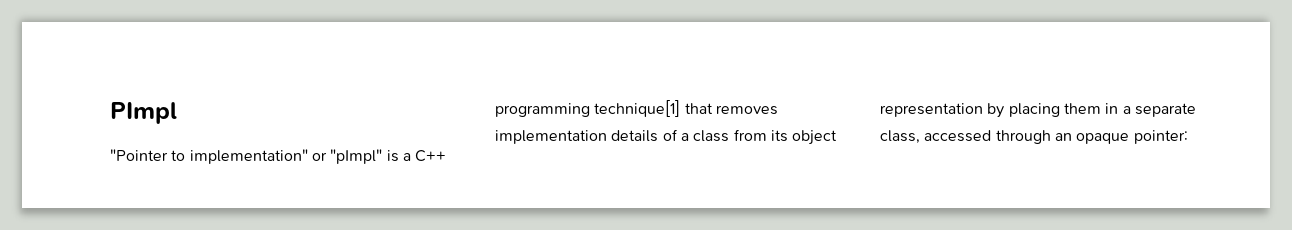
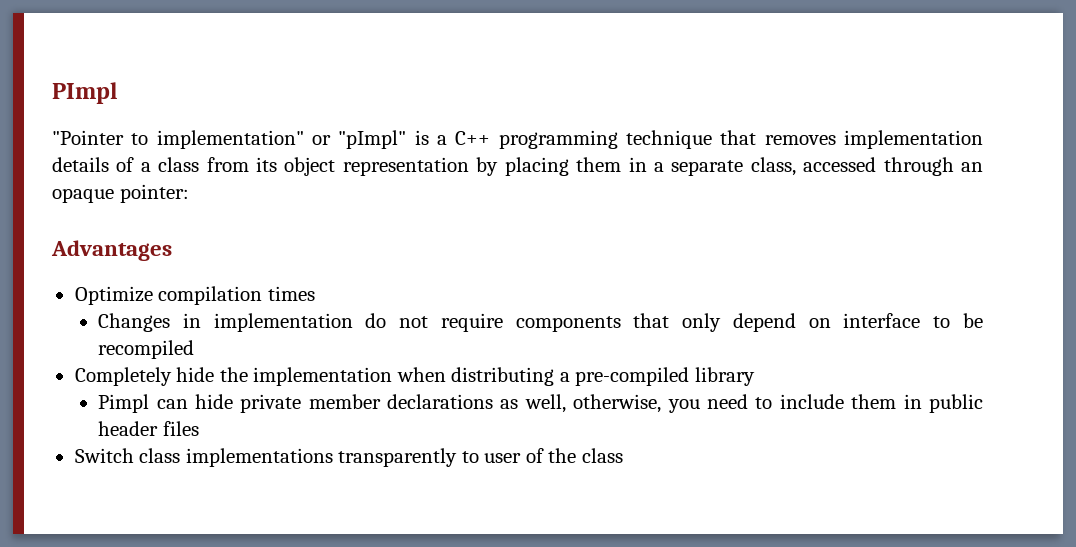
- "Pointer to implementation" or "pImpl" is a C++ programming technique[1] that removes implementation details of a class from its object representation by placing them in a separate class, accessed through an opaque pointer:
+ "Pointer to implementation" or "pImpl" is a C++ programming technique that removes implementation details of a class from its object representation by placing them in a separate class, accessed through an opaque pointer:
+ Advantages
+ Optimize compilation times
+ Changes in implementation do not require components that only depend on interface to be recompiled
+ Completely hide the implementation when distributing a pre-compiled library
+ Pimpl can hide private member declarations as well, otherwise, you need to include them in public header files
+ Switch class implementations transparently to user of the class

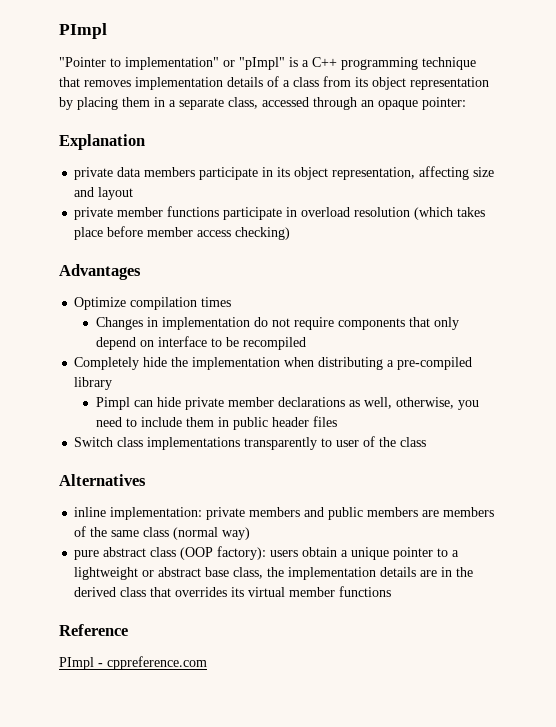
+ Explanation
+ private data members participate in its object representation, affecting size and layout
+ private member functions participate in overload resolution (which takes place before member access checking)
+ Alternatives
+ inline implementation: private members and public members are members of the same class (normal way)
+ pure abstract class (OOP factory): users obtain a unique pointer to a lightweight or abstract base class, the implementation details are in the derived class that overrides its virtual member functions
+ Reference
+ PImpl - cppreference.com

